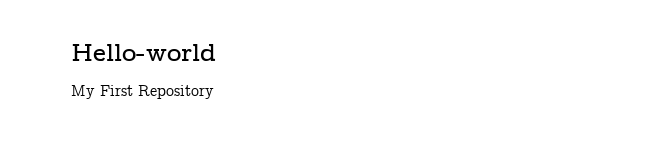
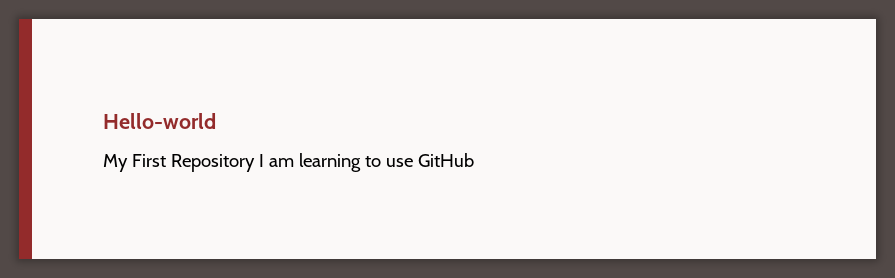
- My First Repository
+ My First Repository I am learning to use GitHub

